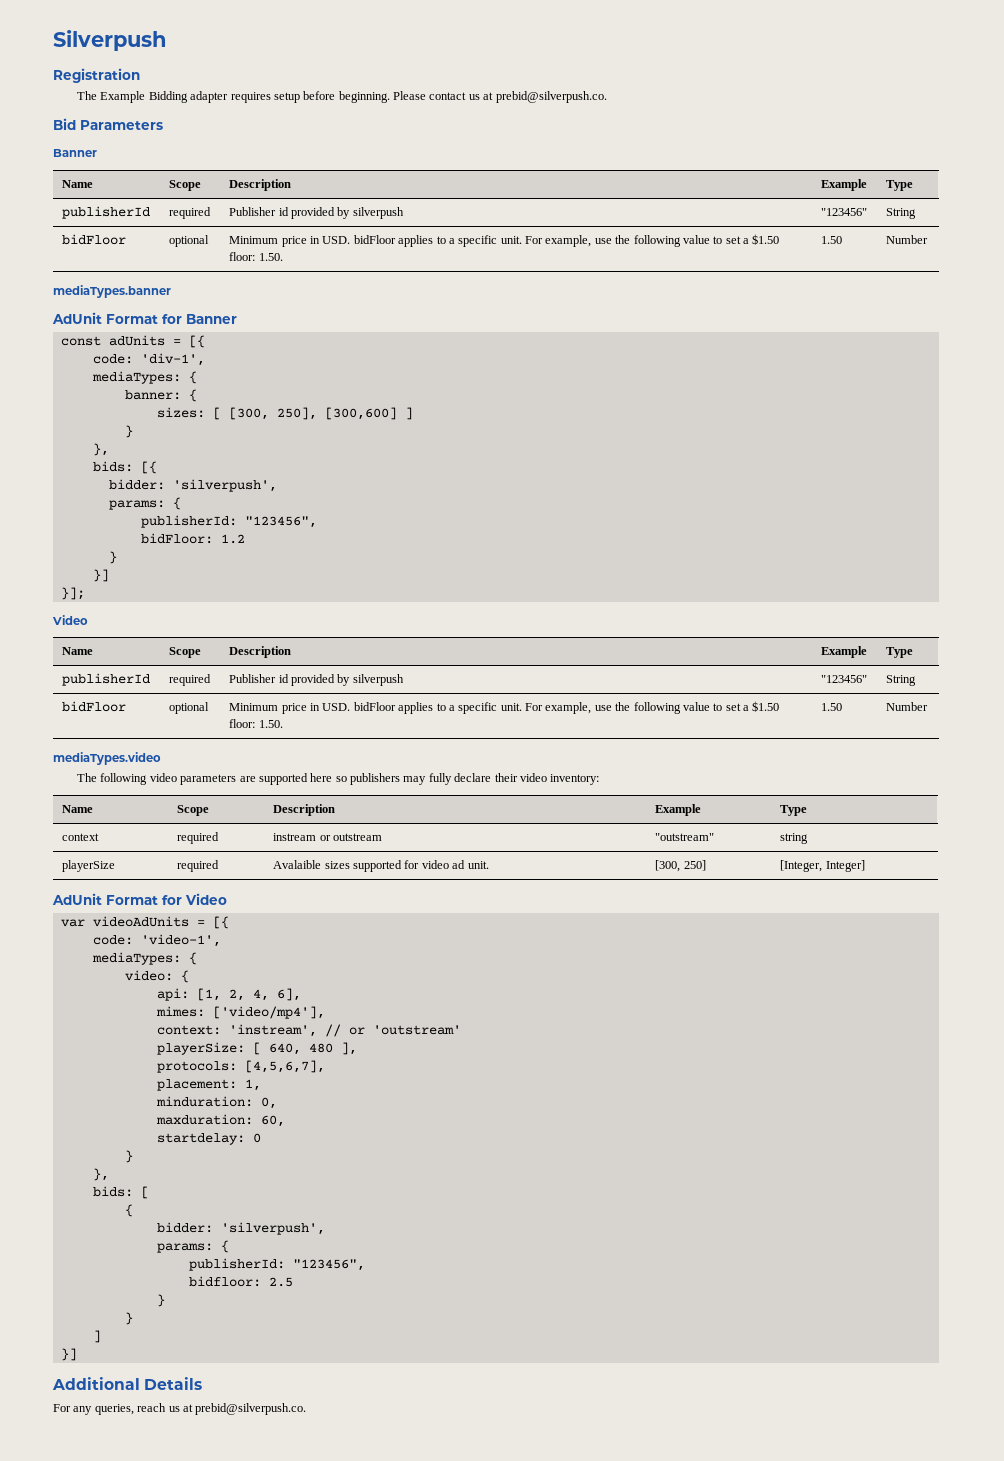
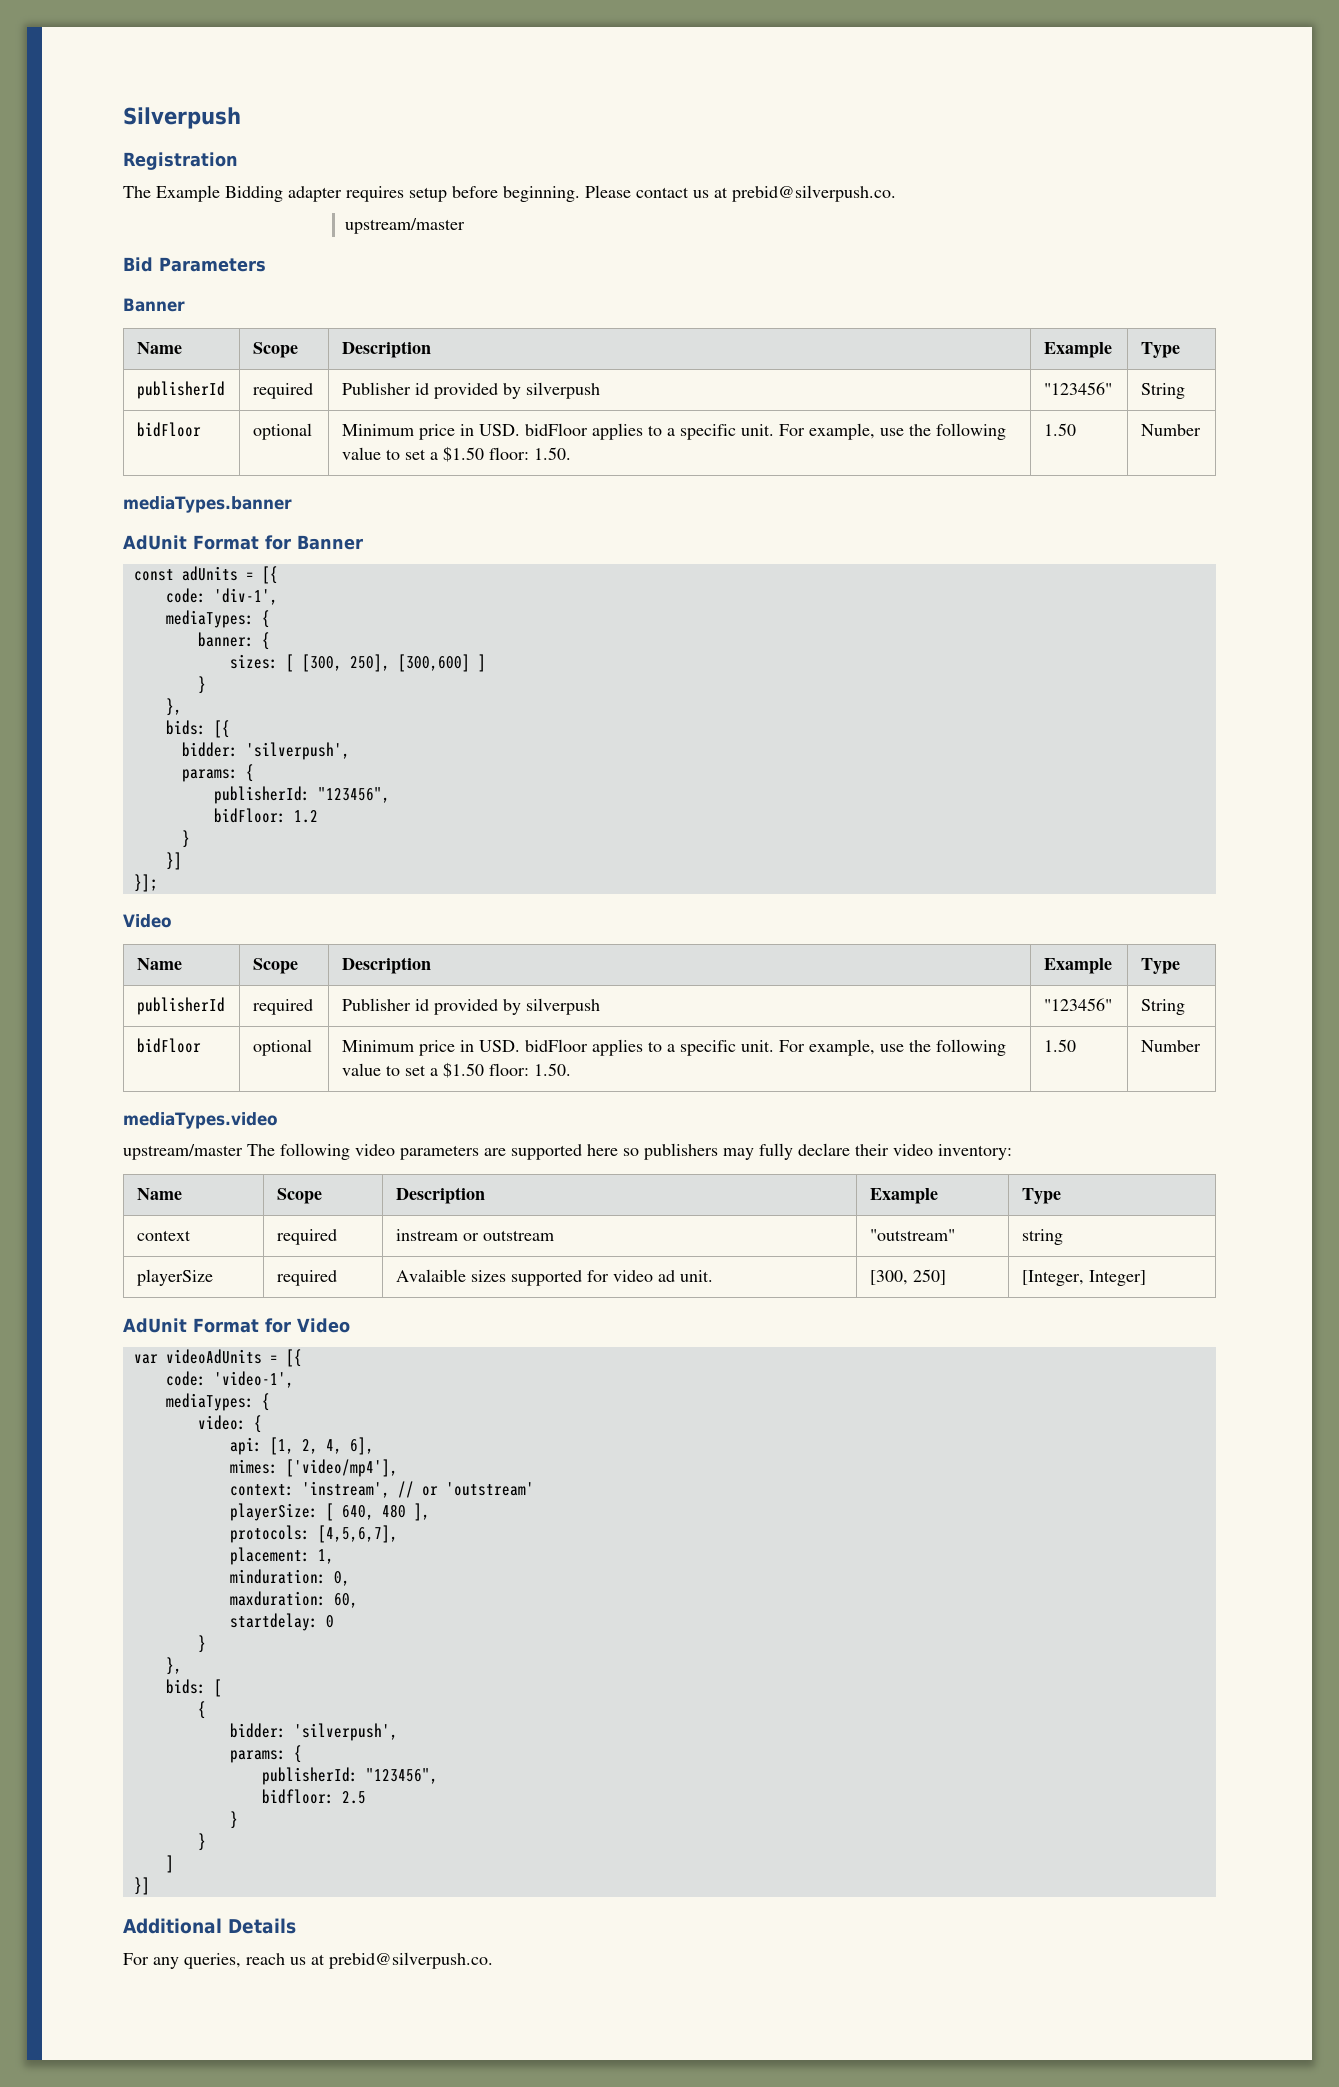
  Please contact us at prebid@silverpush.co.
+ upstream/master
- The following video parameters are supported here so publishers may fully declare their video inventory:
+ upstream/master The following video parameters are supported here so publishers may fully declare their video inventory:

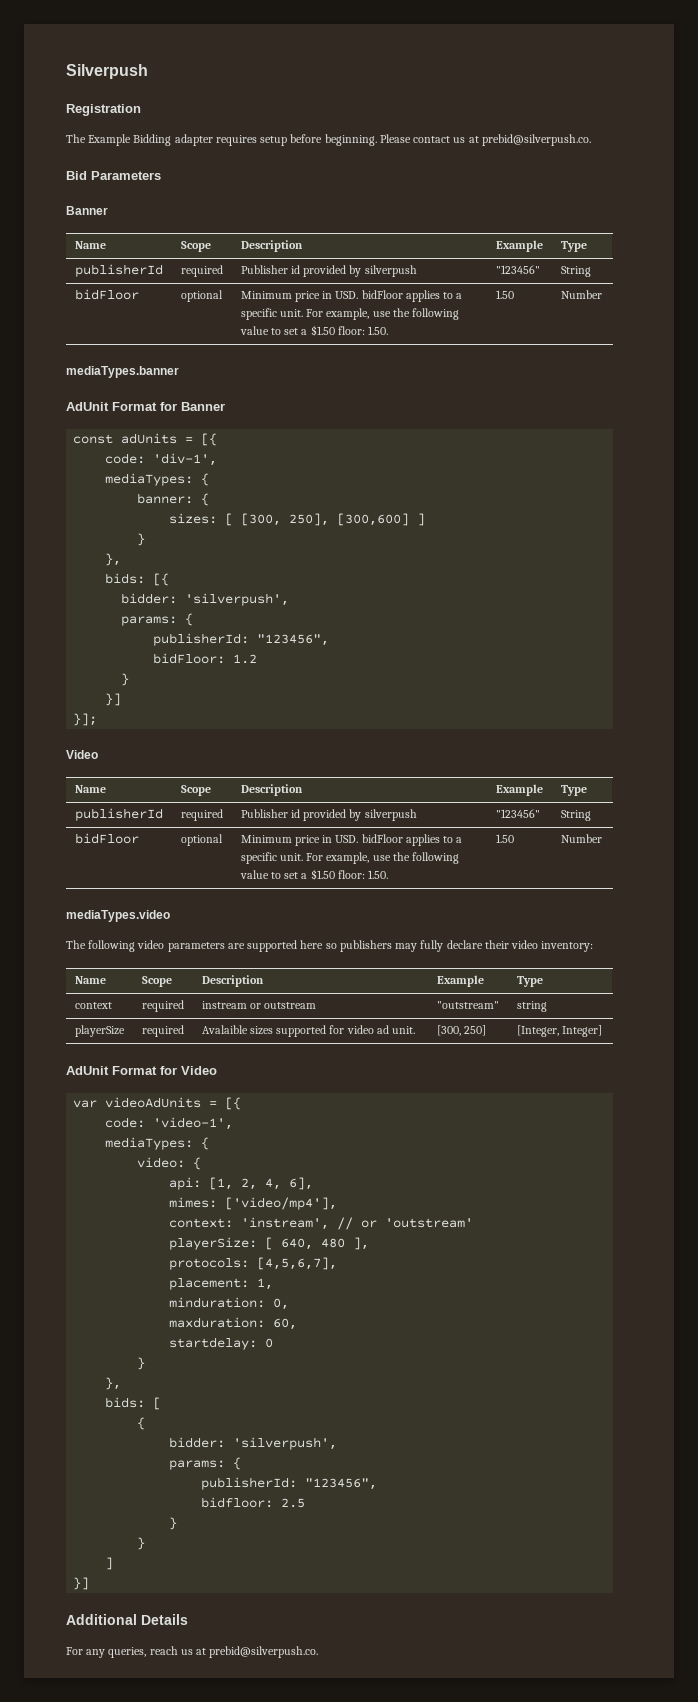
  Please contact us at prebid@silverpush.co.
- upstream/master
- upstream/master The following video parameters are supported here so publishers may fully declare their video inventory:
+ The following video parameters are supported here so publishers may fully declare their video inventory:

